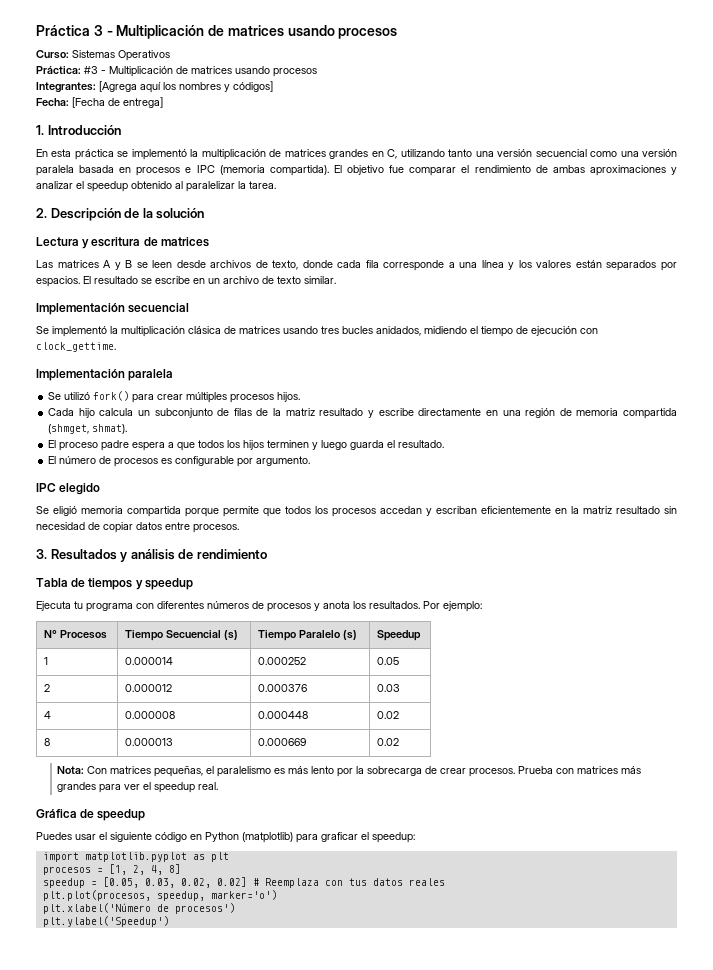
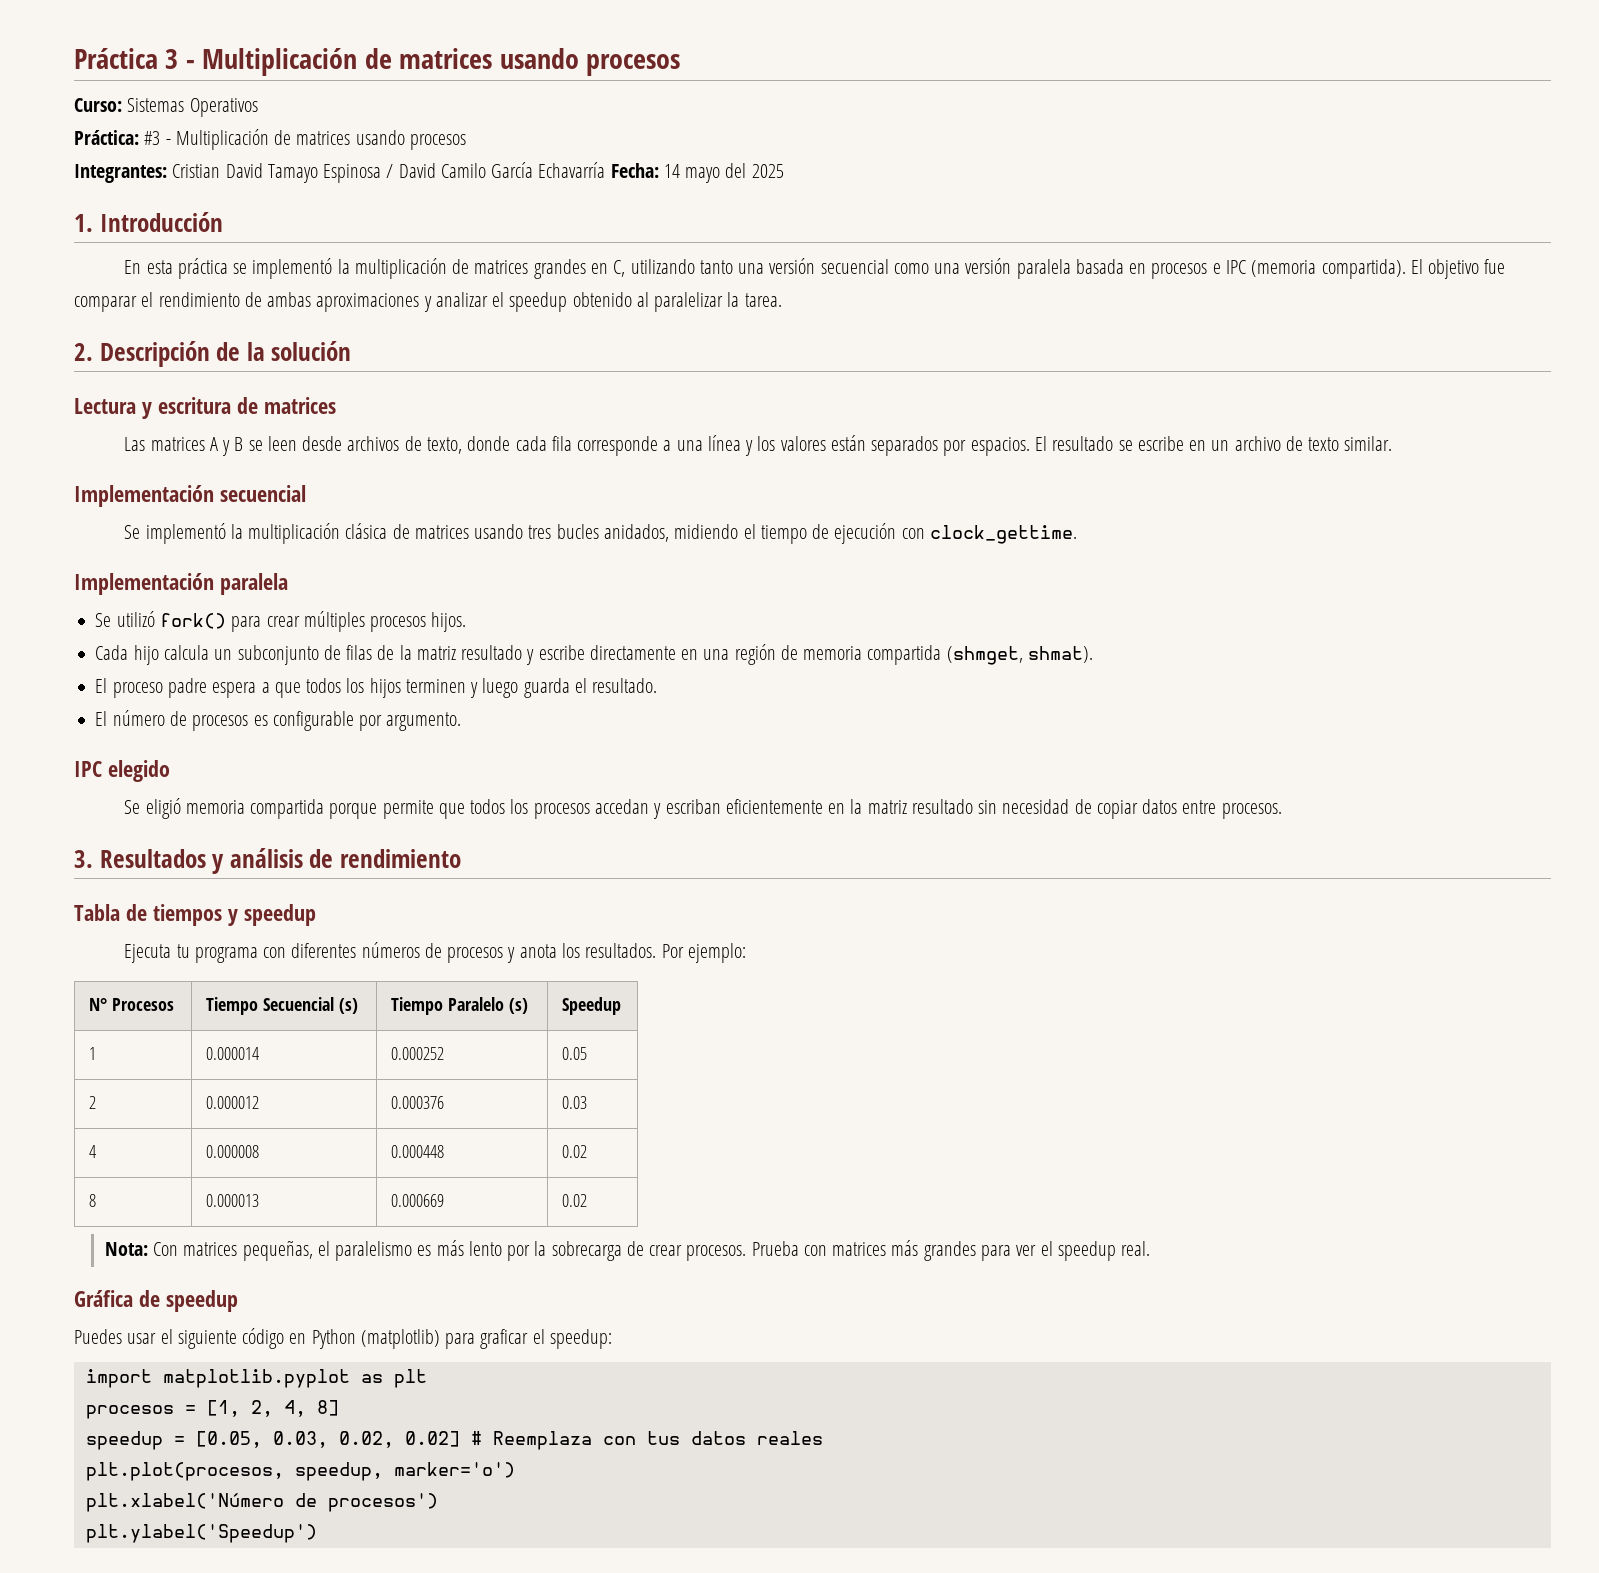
- Integrantes: [Agrega aquí los nombres y códigos]
- Fecha: [Fecha de entrega]
+ Integrantes: Cristian David Tamayo Espinosa / David Camilo García Echavarría Fecha: 14 mayo del 2025

